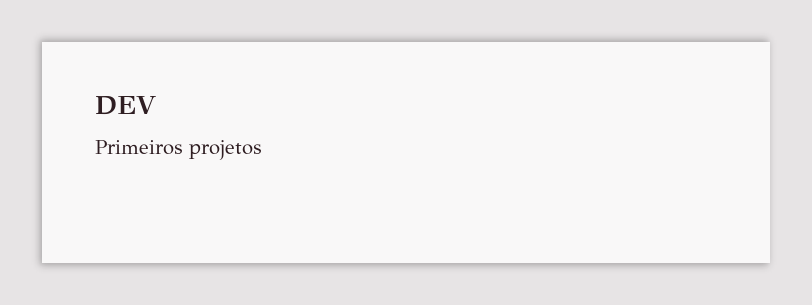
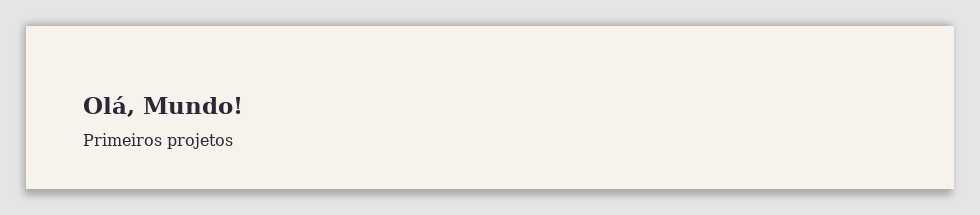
- DEV
+ Olá, Mundo!

